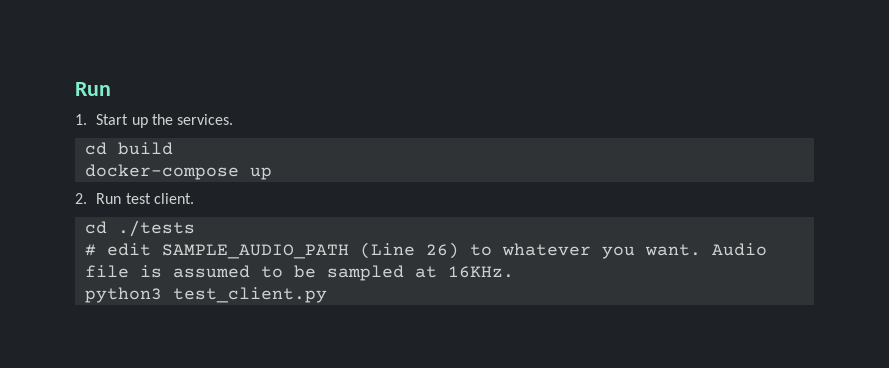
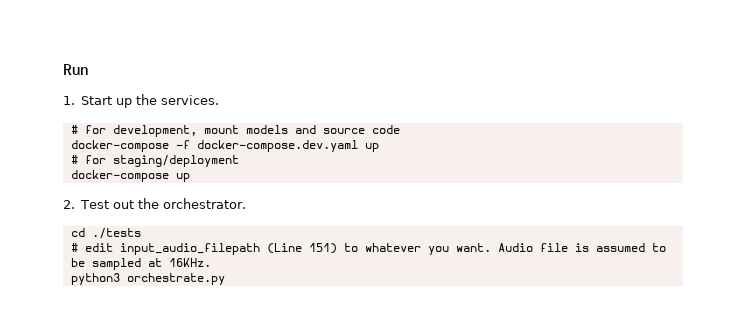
- cd build
+ # for development, mount models and source code
+ docker-compose -f docker-compose.dev.yaml up
+ # for staging/deployment
- 2. Run test client.
+ 2. Test out the orchestrator.
- # edit SAMPLE_AUDIO_PATH (Line 26) to whatever you want.
+ # edit input_audio_filepath (Line 151) to whatever you want.
- python3 test_client.py
+ python3 orchestrate.py

